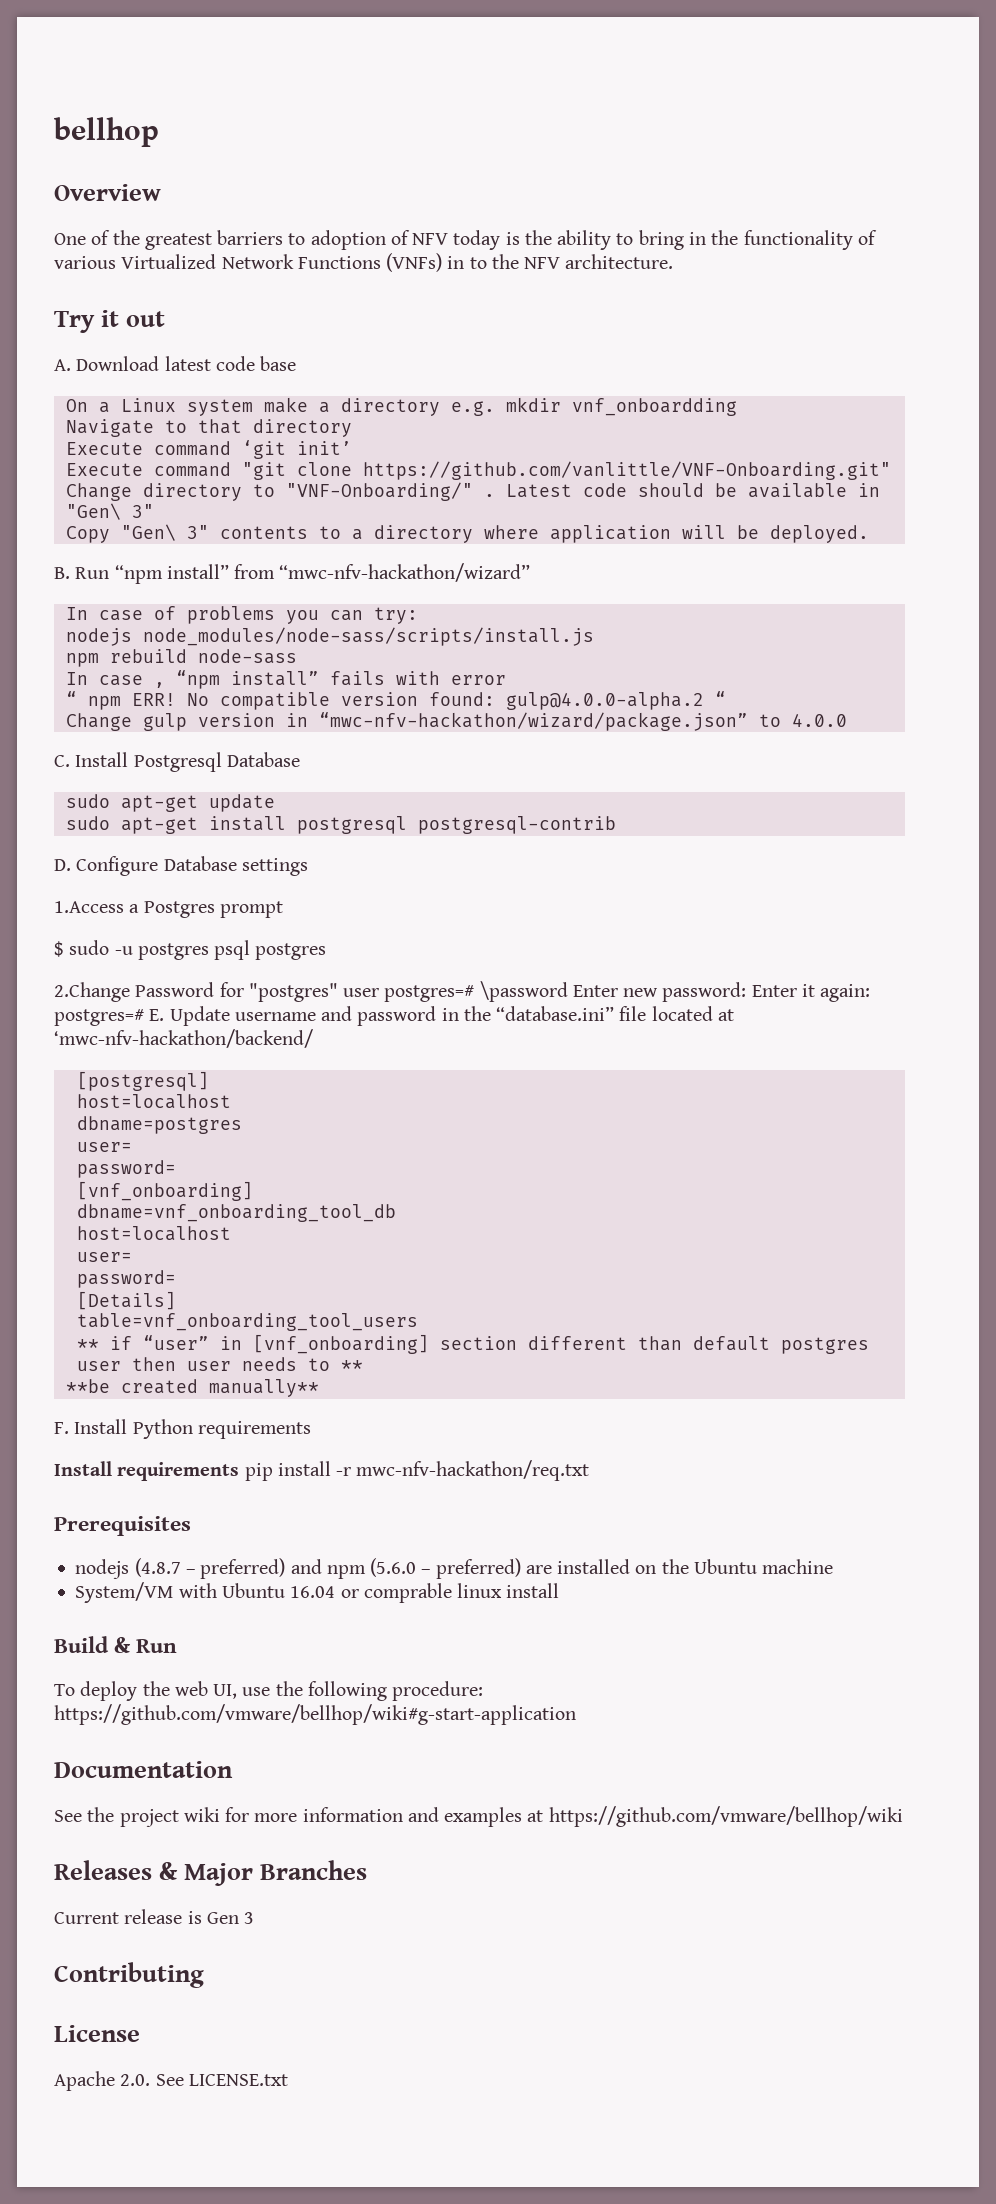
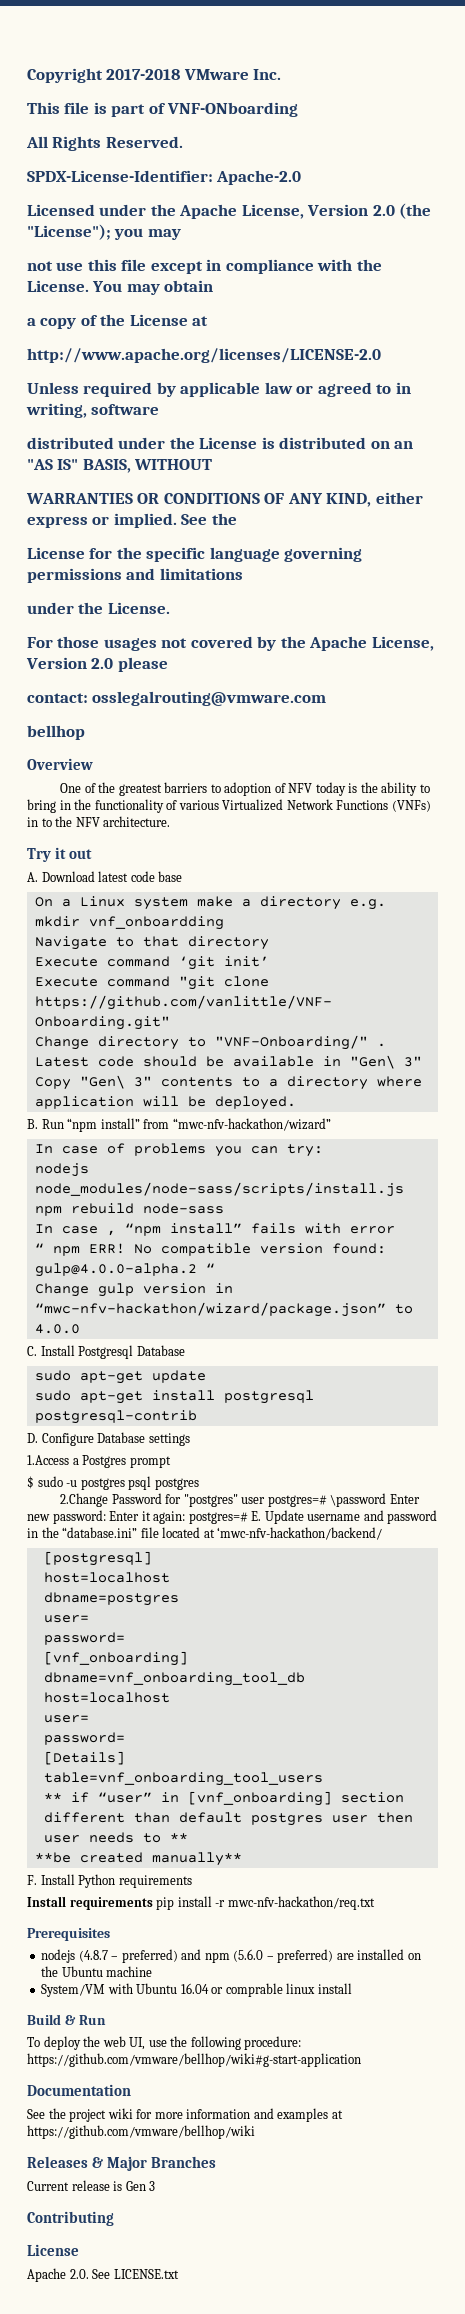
+ Copyright 2017-2018 VMware Inc.
+ This file is part of VNF-ONboarding
+ All Rights Reserved.
+ SPDX-License-Identifier: Apache-2.0
+ Licensed under the Apache License, Version 2.0 (the "License"); you may
+ not use this file except in compliance with the License. You may obtain
+ a copy of the License at
+ http://www.apache.org/licenses/LICENSE-2.0
+ Unless required by applicable law or agreed to in writing, software
+ distributed under the License is distributed on an "AS IS" BASIS, WITHOUT
+ WARRANTIES OR CONDITIONS OF ANY KIND, either express or implied. See the
+ License for the specific language governing permissions and limitations
+ under the License.
+ For those usages not covered by the Apache License, Version 2.0 please
+ contact: osslegalrouting@vmware.com

